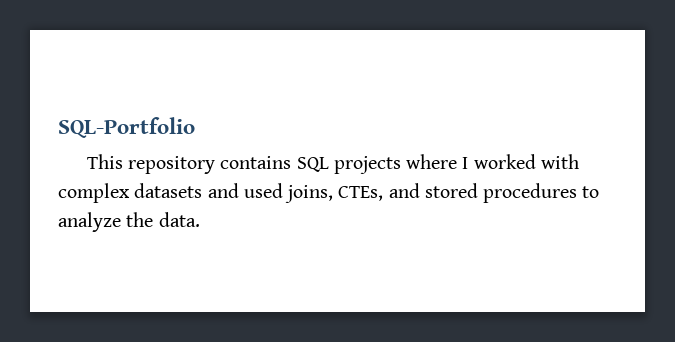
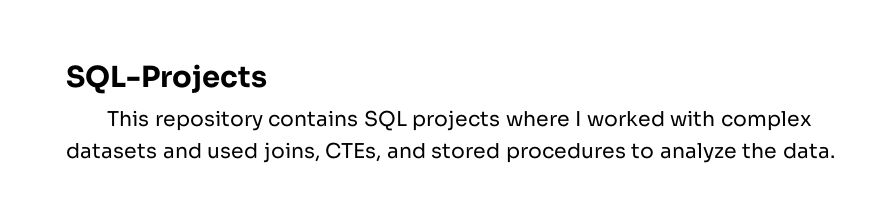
- SQL-Portfolio
+ SQL-Projects

